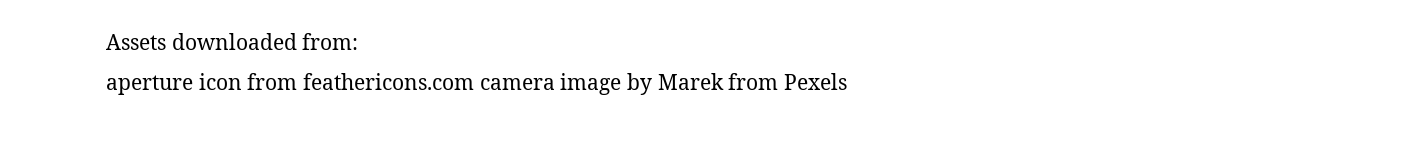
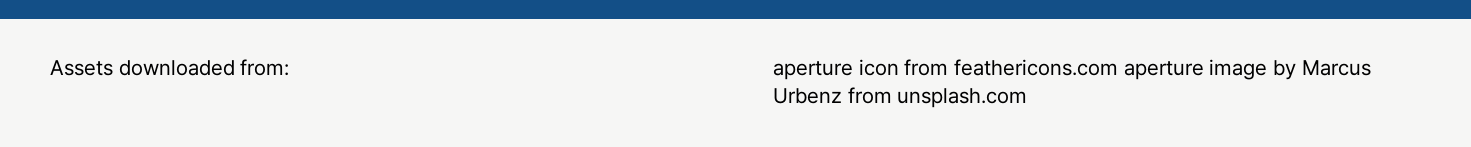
- aperture icon from feathericons.com camera image by Marek from Pexels
+ aperture icon from feathericons.com aperture image by Marcus Urbenz from unsplash.com

